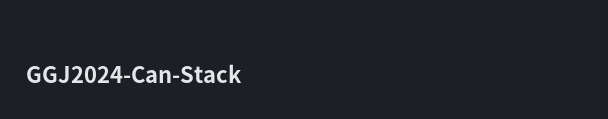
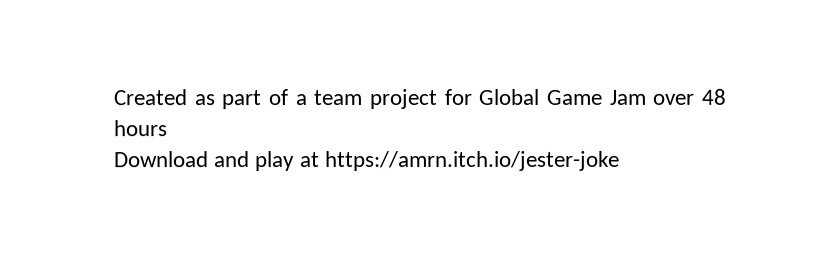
- GGJ2024-Can-Stack
+ Created as part of a team project for Global Game Jam over 48 hours
+ Download and play at https://amrn.itch.io/jester-joke

